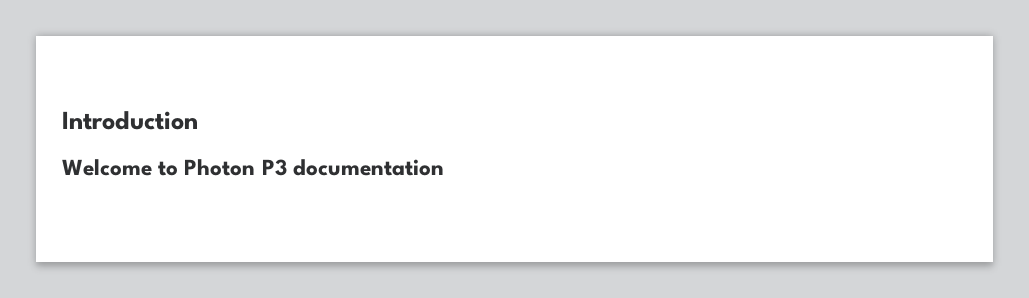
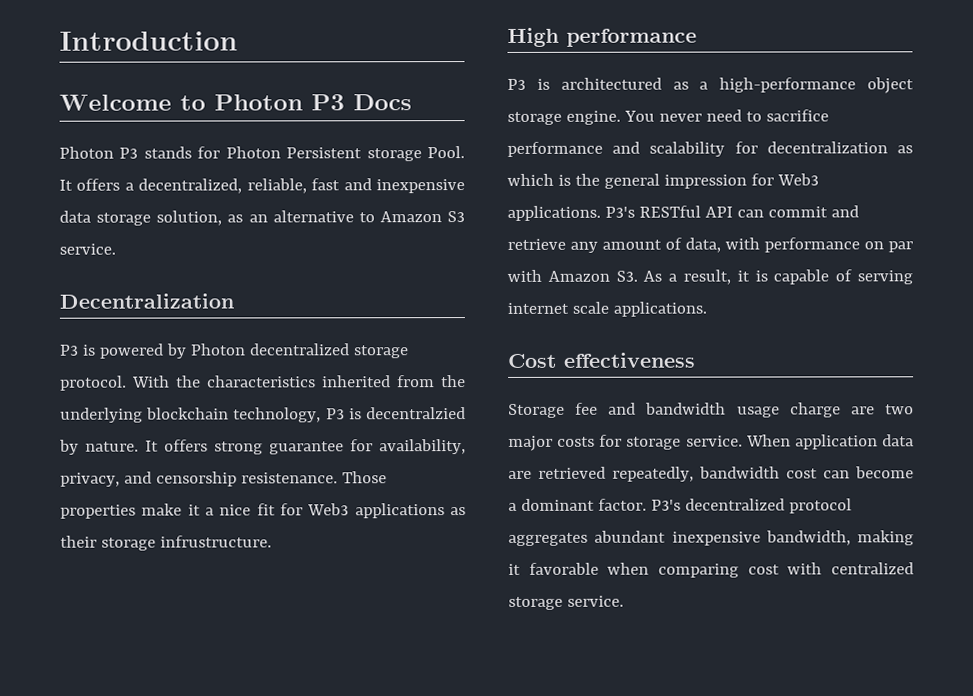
- Welcome to Photon P3 documentation
+ Welcome to Photon P3 Docs
+ Photon P3 stands for Photon Persistent storage Pool. It offers a decentralized, reliable, fast and inexpensive data storage solution, as an alternative to Amazon S3 service.
+ Decentralization
+ P3 is powered by Photon decentralized storage protocol. With the characteristics inherited from the underlying blockchain technology, P3 is decentralzied by nature. It offers strong guarantee for availability, privacy, and censorship resistenance. Those properties make it a nice fit for Web3 applications as their storage infrustructure.
+ High performance
+ P3 is architectured as a high-performance object storage engine. You never need to sacrifice performance and scalability for decentralization as which is the general impression for Web3 applications. P3's RESTful API can commit and retrieve any amount of data, with performance on par with Amazon S3. As a result, it is capable of serving internet scale applications.
+ Cost effectiveness
+ Storage fee and bandwidth usage charge are two major costs for storage service. When application data are retrieved repeatedly, bandwidth cost can become a dominant factor. P3's decentralized protocol aggregates abundant inexpensive bandwidth, making it favorable when comparing cost with centralized storage service.

